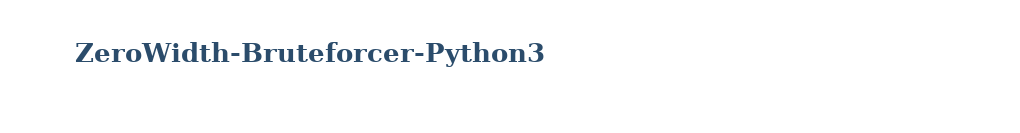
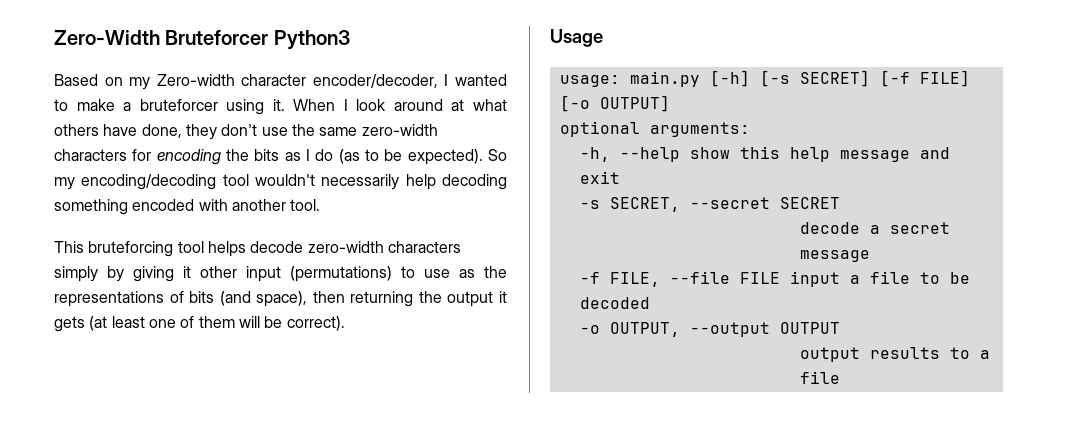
- ZeroWidth-Bruteforcer-Python3
+ Zero-Width Bruteforcer Python3
+ Based on my Zero-width character encoder/decoder, I wanted to make a bruteforcer using it. When I look around at what others have done, they don't use the same zero-width characters for encoding the bits as I do (as to be expected). So my encoding/decoding tool wouldn't necessarily help decoding something encoded with another tool.
+ This bruteforcing tool helps decode zero-width characters simply by giving it other input (permutations) to use as the representations of bits (and space), then returning the output it gets (at least one of them will be correct).
+ Usage
+ usage: main.py [-h] [-s SECRET] [-f FILE] [-o OUTPUT]
+ optional arguments:
+ -h, --help show this help message and exit
+ -s SECRET, --secret SECRET
+ decode a secret message
+ -f FILE, --file FILE input a file to be decoded
+ -o OUTPUT, --output OUTPUT
+ output results to a file

